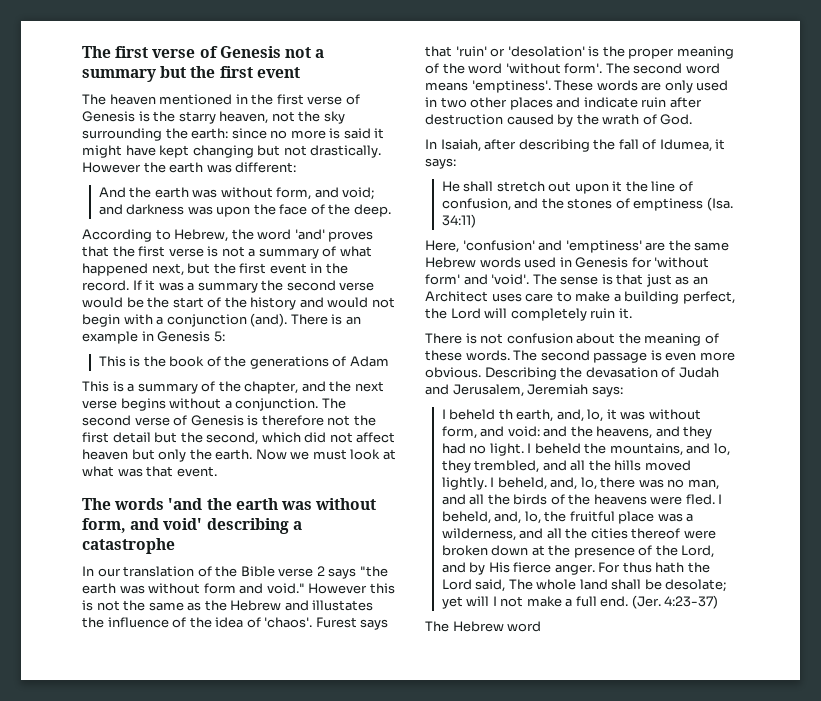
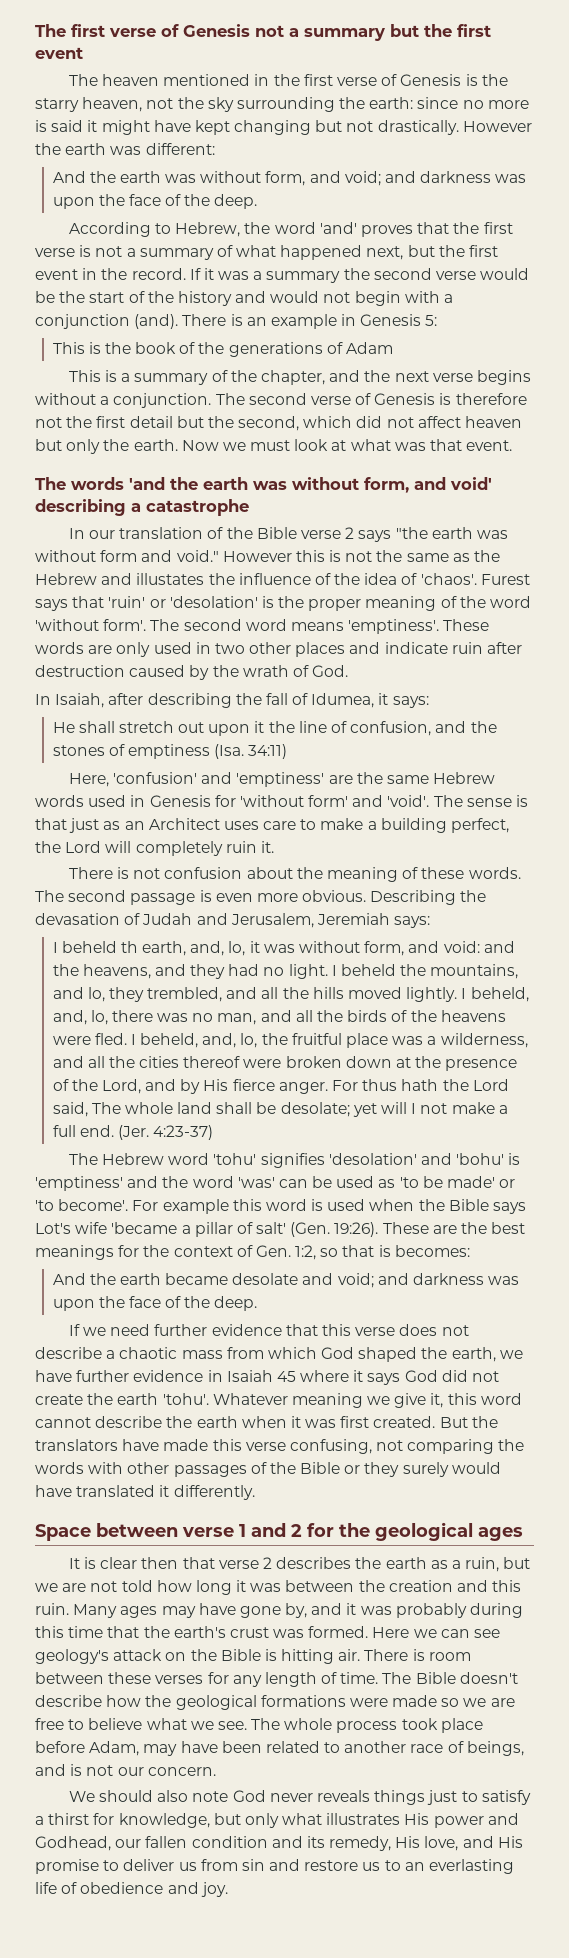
- The Hebrew word
+ The Hebrew word 'tohu' signifies 'desolation' and 'bohu' is 'emptiness' and the word 'was' can be used as 'to be made' or 'to become'. For example this word is used when the Bible says Lot's wife 'became a pillar of salt' (Gen. 19:26). These are the best meanings for the context of Gen. 1:2, so that is becomes:
+ And the earth became desolate and void; and darkness was upon the face of the deep.
+ If we need further evidence that this verse does not describe a chaotic mass from which God shaped the earth, we have further evidence in Isaiah 45 where it says God did not create the earth 'tohu'. Whatever meaning we give it, this word cannot describe the earth when it was first created. But the translators have made this verse confusing, not comparing the words with other passages of the Bible or they surely would have translated it differently.
+ Space between verse 1 and 2 for the geological ages
+ It is clear then that verse 2 describes the earth as a ruin, but we are not told how long it was between the creation and this ruin. Many ages may have gone by, and it was probably during this time that the earth's crust was formed. Here we can see geology's attack on the Bible is hitting air. There is room between these verses for any length of time. The Bible doesn't describe how the geological formations were made so we are free to believe what we see. The whole process took place before Adam, may have been related to another race of beings, and is not our concern.
+ We should also note God never reveals things just to satisfy a thirst for knowledge, but only what illustrates His power and Godhead, our fallen condition and its remedy, His love, and His promise to deliver us from sin and restore us to an everlasting life of obedience and joy.

